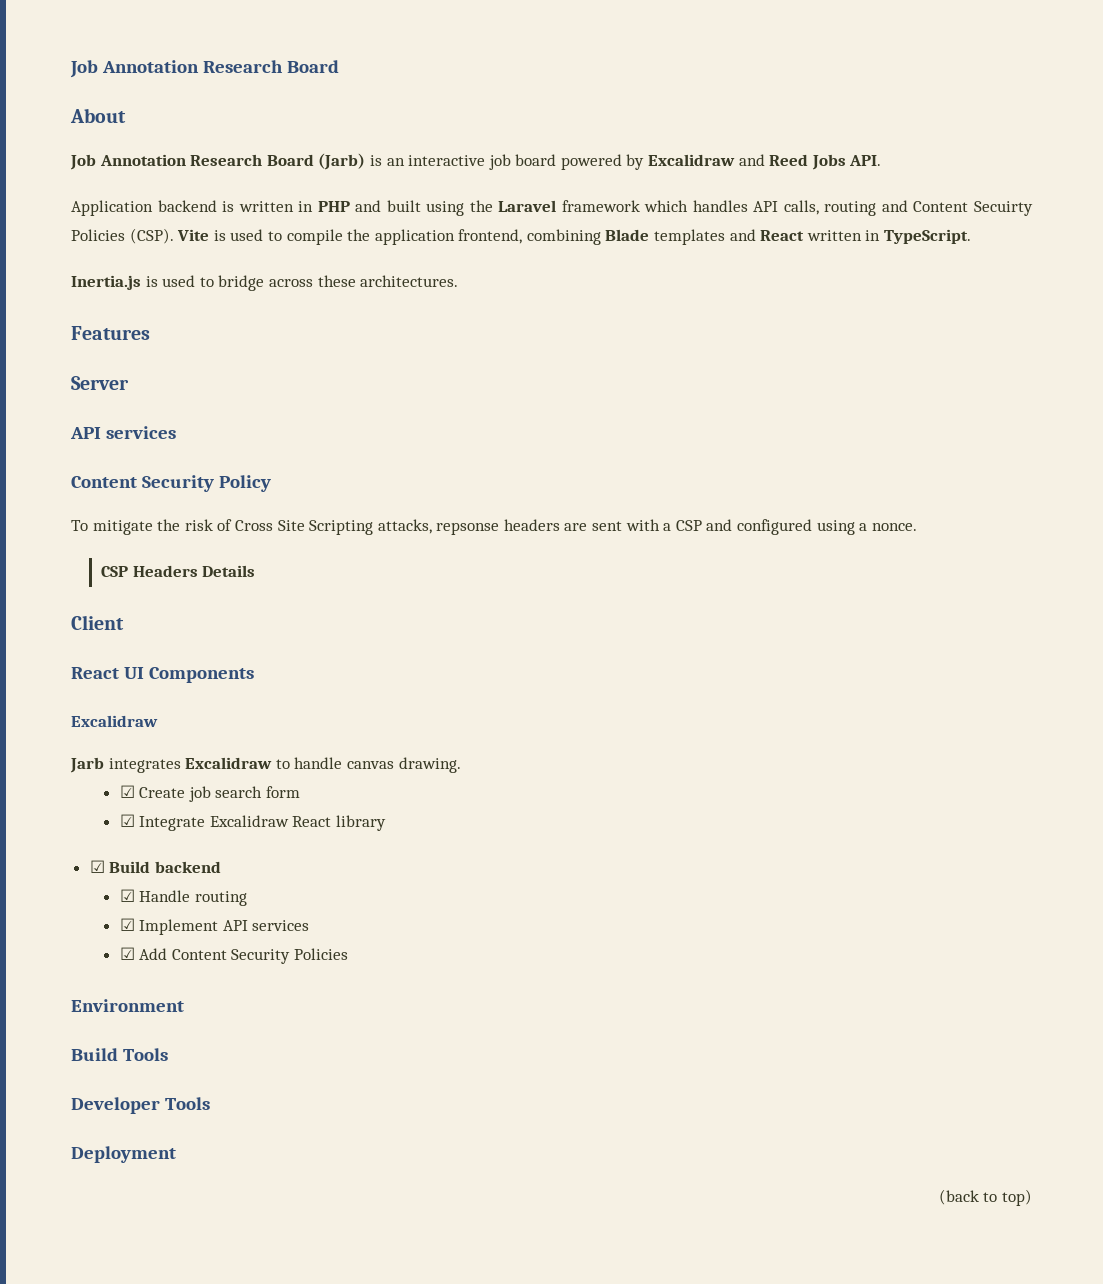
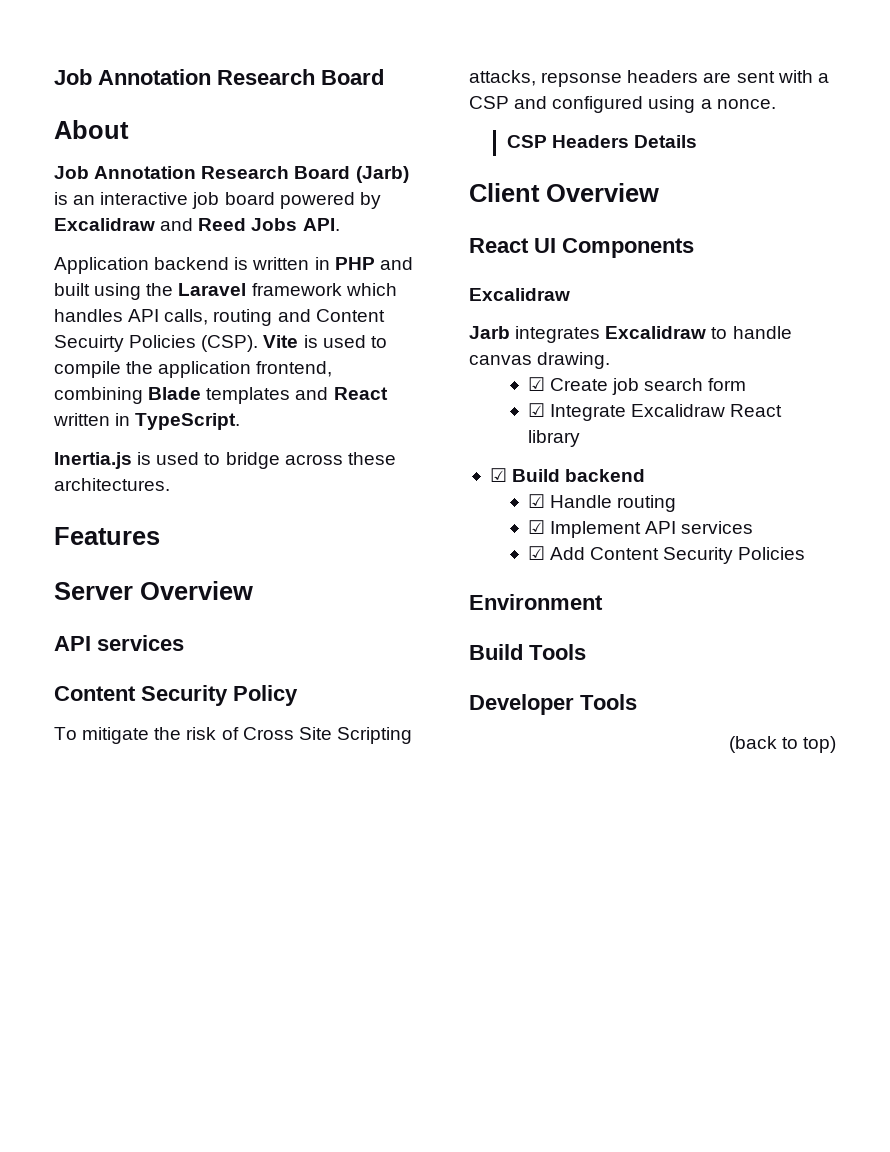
- Server
+ Server Overview
- Client
+ Client Overview
- Deployment

